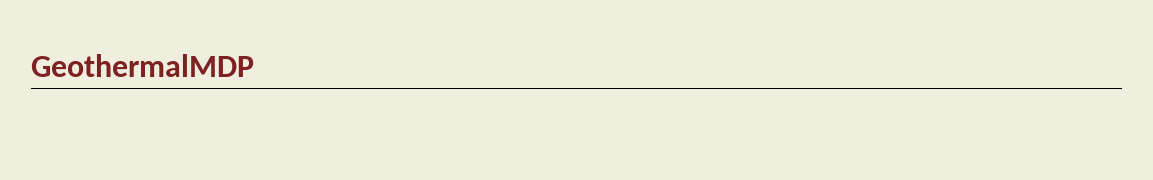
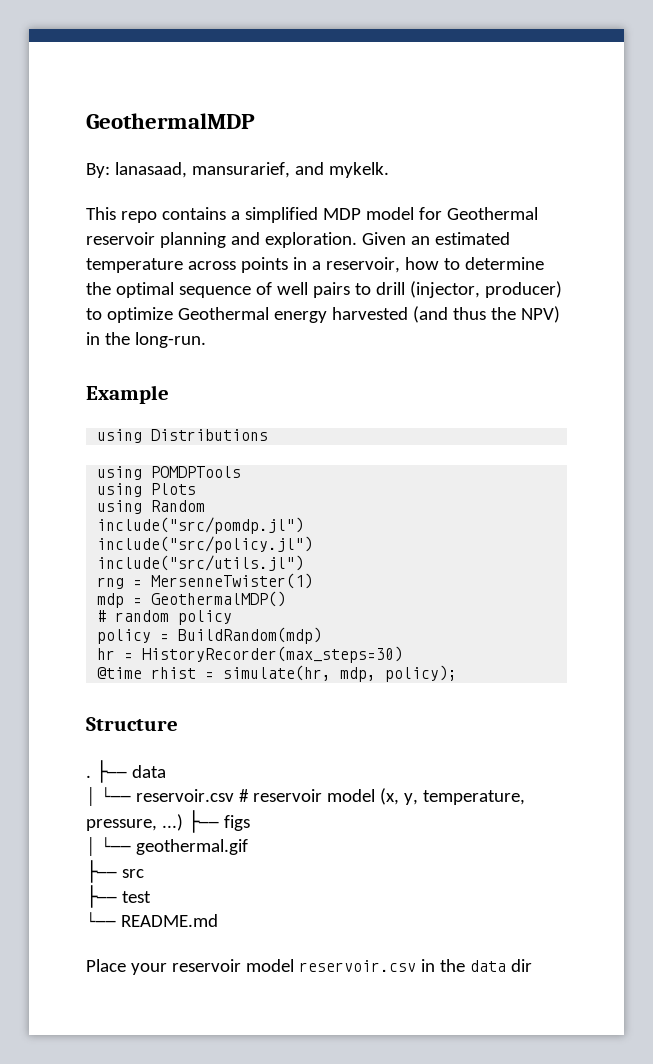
+ By: lanasaad, mansurarief, and mykelk.
+ This repo contains a simplified MDP model for Geothermal reservoir planning and exploration. Given an estimated temperature across points in a reservoir, how to determine the optimal sequence of well pairs to drill (injector, producer) to optimize Geothermal energy harvested (and thus the NPV) in the long-run.
+ Example
+ using Distributions
+ using POMDPTools
+ using Plots
+ using Random
+ include("src/pomdp.jl")
+ include("src/policy.jl")
+ include("src/utils.jl")
+ rng = MersenneTwister(1)
+ mdp = GeothermalMDP()
+ # random policy
+ policy = BuildRandom(mdp)
+ hr = HistoryRecorder(max_steps=30)
+ @time rhist = simulate(hr, mdp, policy);
+ Structure
+ . ├── data
+ │ └── reservoir.csv # reservoir model (x, y, temperature, pressure, ...) ├── figs
+ │ └── geothermal.gif
+ ├── src
+ ├── test
+ └── README.md
+ Place your reservoir model reservoir.csv in the data dir

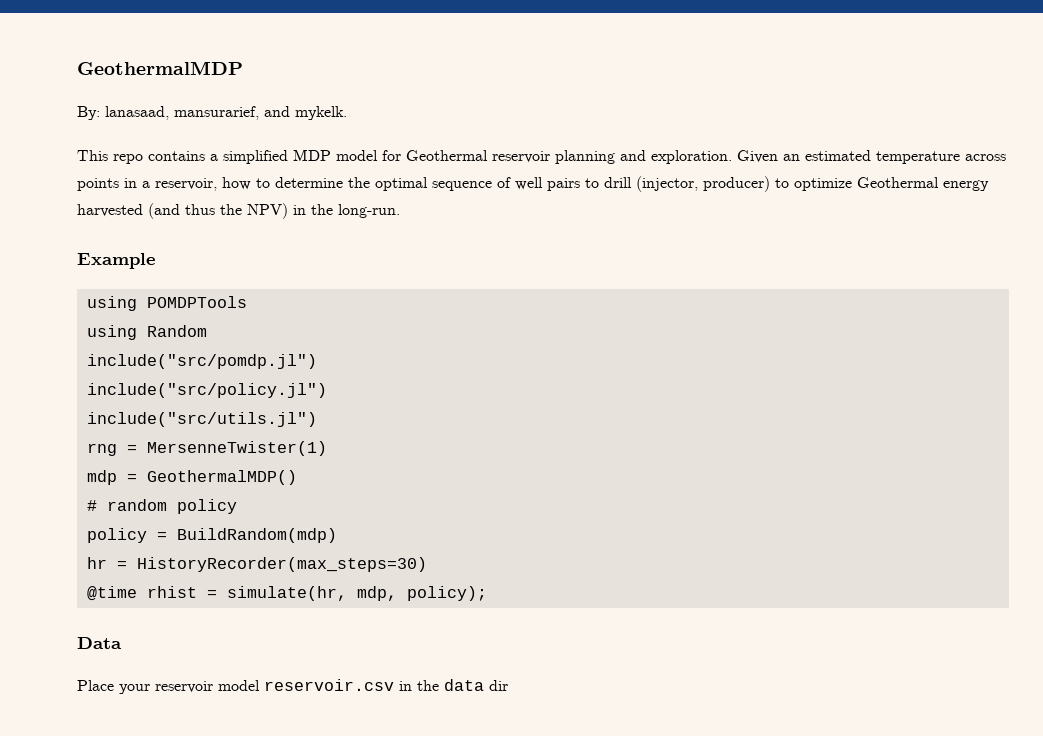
- using Distributions
- using Plots
- Structure
- . ├── data
- │ └── reservoir.csv # reservoir model (x, y, temperature, pressure, ...) ├── figs
- │ └── geothermal.gif
- ├── src
- ├── test
- └── README.md
+ Data

